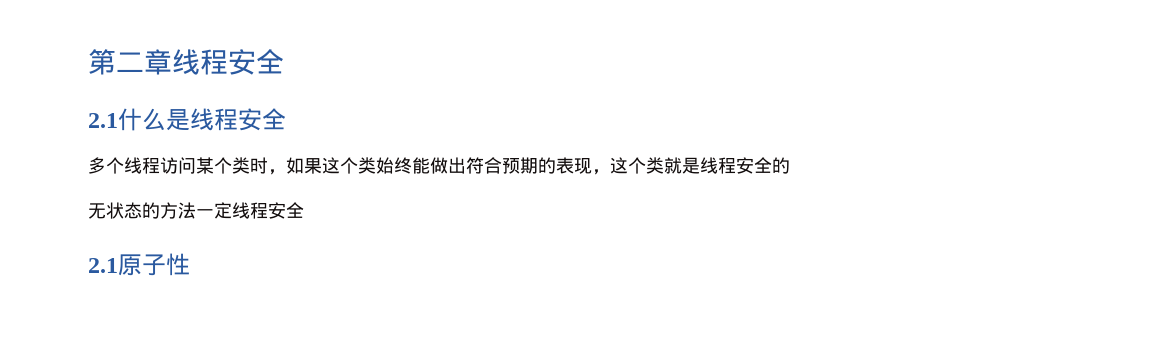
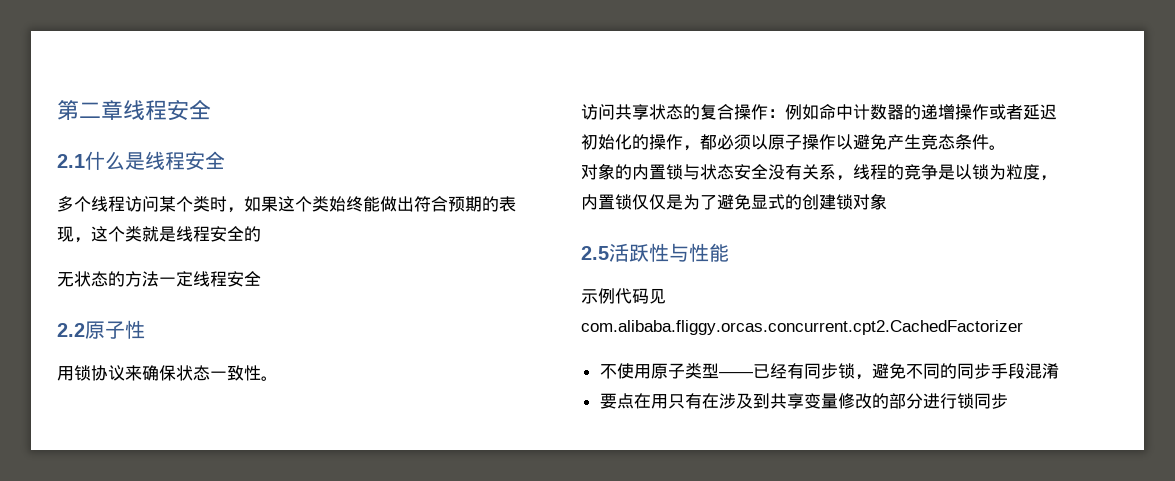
- 2.1原子性
+ 2.2原子性
+ 用锁协议来确保状态一致性。
+ 访问共享状态的复合操作：例如命中计数器的递增操作或者延迟初始化的操作，都必须以原子操作以避免产生竞态条件。
+ 对象的内置锁与状态安全没有关系，线程的竞争是以锁为粒度，内置锁仅仅是为了避免显式的创建锁对象
+ 2.5活跃性与性能
+ 示例代码见com.alibaba.fliggy.orcas.concurrent.cpt2.CachedFactorizer
+ 不使用原子类型——已经有同步锁，避免不同的同步手段混淆
+ 要点在用只有在涉及到共享变量修改的部分进行锁同步

